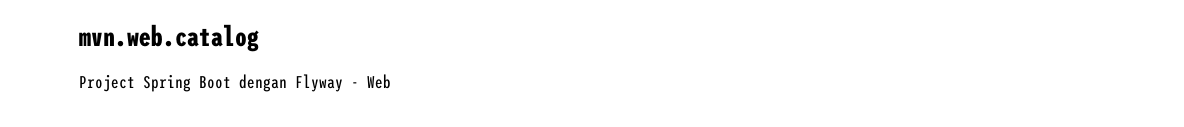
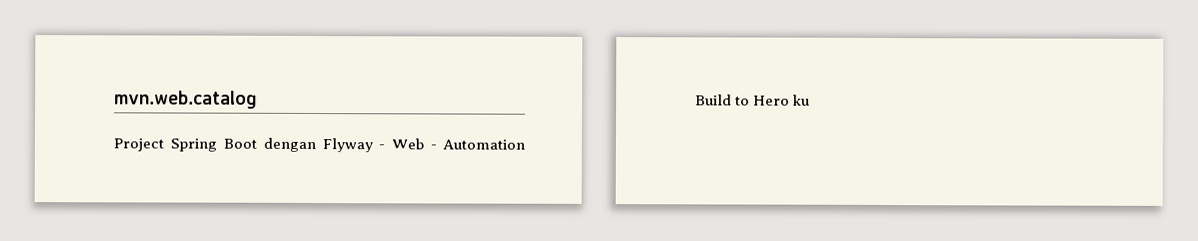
- Project Spring Boot dengan Flyway - Web
+ Project Spring Boot dengan Flyway - Web - Automation Build to Hero ku

